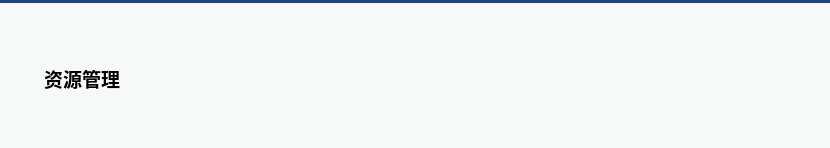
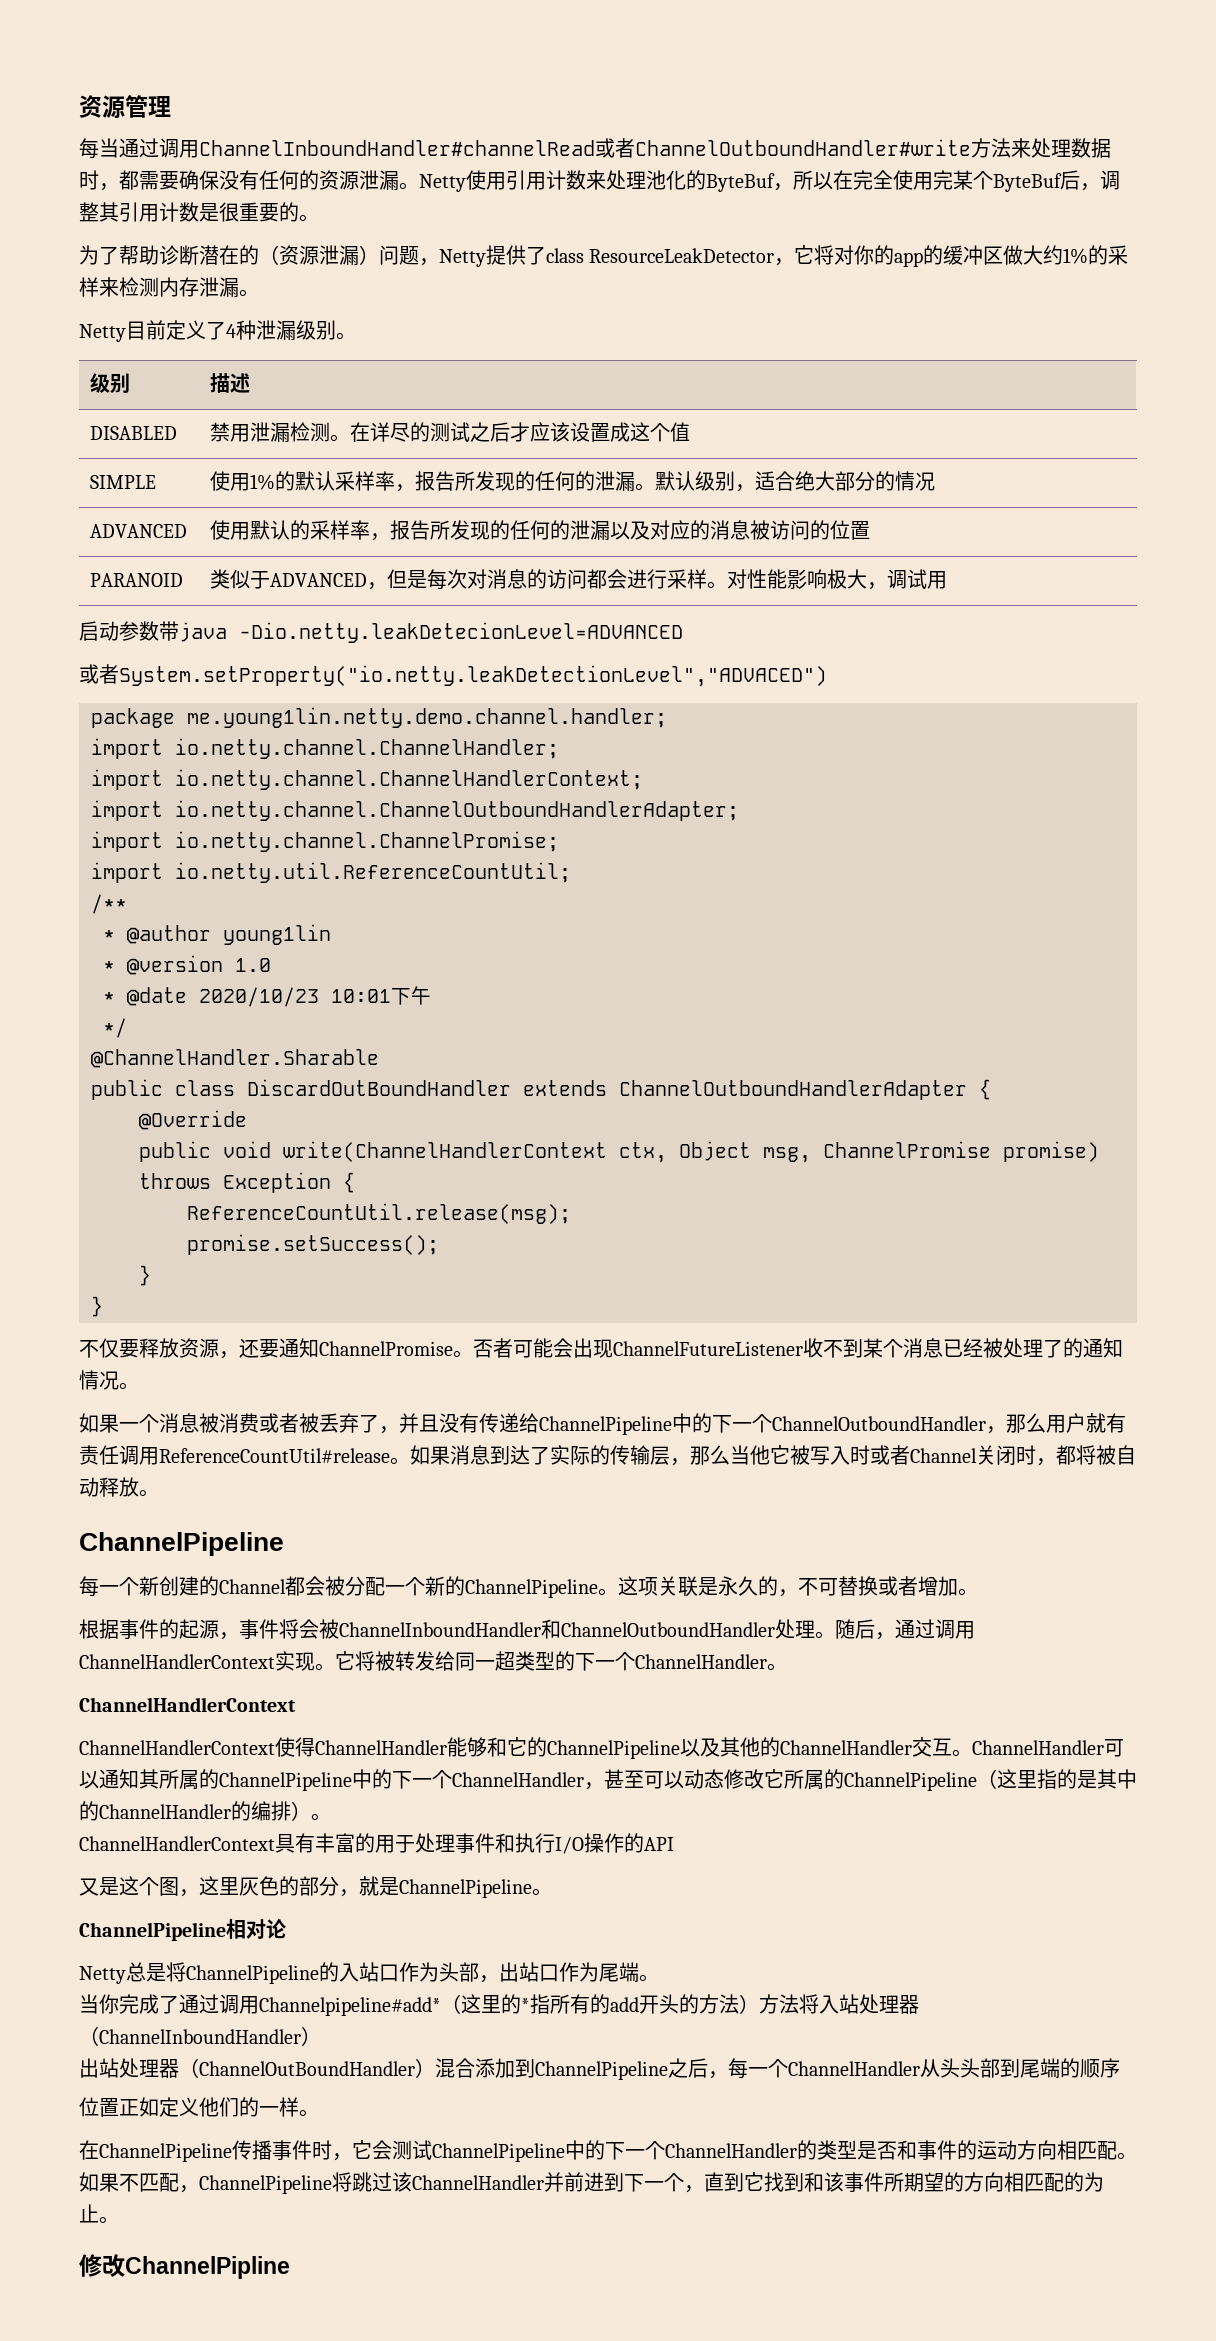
+ 每当通过调用ChannelInboundHandler#channelRead或者ChannelOutboundHandler#write方法来处理数据时，都需要确保没有任何的资源泄漏。Netty使用引用计数来处理池化的ByteBuf，所以在完全使用完某个ByteBuf后，调整其引用计数是很重要的。
+ 为了帮助诊断潜在的（资源泄漏）问题，Netty提供了class ResourceLeakDetector，它将对你的app的缓冲区做大约1%的采样来检测内存泄漏。
+ Netty目前定义了4种泄漏级别。
+ 级别 | 描述
+ DISABLED | 禁用泄漏检测。在详尽的测试之后才应该设置成这个值
+ SIMPLE | 使用1%的默认采样率，报告所发现的任何的泄漏。默认级别，适合绝大部分的情况
+ ADVANCED | 使用默认的采样率，报告所发现的任何的泄漏以及对应的消息被访问的位置
+ PARANOID | 类似于ADVANCED，但是每次对消息的访问都会进行采样。对性能影响极大，调试用
+ 启动参数带java -Dio.netty.leakDetecionLevel=ADVANCED
+ 或者System.setProperty("io.netty.leakDetectionLevel","ADVACED")
+ package me.young1lin.netty.demo.channel.handler;
+ import io.netty.channel.ChannelHandler;
+ import io.netty.channel.ChannelHandlerContext;
+ import io.netty.channel.ChannelOutboundHandlerAdapter;
+ import io.netty.channel.ChannelPromise;
+ import io.netty.util.ReferenceCountUtil;
+ /**
+ * @author young1lin
+ * @version 1.0
+ * @date 2020/10/23 10:01下午
+ */
+ @ChannelHandler.Sharable
+ public class DiscardOutBoundHandler extends ChannelOutboundHandlerAdapter {
+ @Override
+ public void write(ChannelHandlerContext ctx, Object msg, ChannelPromise promise) throws Exception {
+ ReferenceCountUtil.release(msg);
+ promise.setSuccess();
+ }
+ }
+ 不仅要释放资源，还要通知ChannelPromise。否者可能会出现ChannelFutureListener收不到某个消息已经被处理了的通知情况。
+ 如果一个消息被消费或者被丢弃了，并且没有传递给ChannelPipeline中的下一个ChannelOutboundHandler，那么用户就有责任调用ReferenceCountUtil#release。如果消息到达了实际的传输层，那么当他它被写入时或者Channel关闭时，都将被自动释放。
+ ChannelPipeline
+ 每一个新创建的Channel都会被分配一个新的ChannelPipeline。这项关联是永久的，不可替换或者增加。
+ 根据事件的起源，事件将会被ChannelInboundHandler和ChannelOutboundHandler处理。随后，通过调用ChannelHandlerContext实现。它将被转发给同一超类型的下一个ChannelHandler。
+ ChannelHandlerContext
+ ChannelHandlerContext使得ChannelHandler能够和它的ChannelPipeline以及其他的ChannelHandler交互。ChannelHandler可以通知其所属的ChannelPipeline中的下一个ChannelHandler，甚至可以动态修改它所属的ChannelPipeline（这里指的是其中的ChannelHandler的编排）。
+ ChannelHandlerContext具有丰富的用于处理事件和执行I/O操作的API
+ 又是这个图，这里灰色的部分，就是ChannelPipeline。
+ ChannelPipeline相对论
+ Netty总是将ChannelPipeline的入站口作为头部，出站口作为尾端。
+ 当你完成了通过调用Channelpipeline#add*（这里的*指所有的add开头的方法）方法将入站处理器（ChannelInboundHandler）
+ 出站处理器（ChannelOutBoundHandler）混合添加到ChannelPipeline之后，每一个ChannelHandler从头头部到尾端的顺序
+ 位置正如定义他们的一样。
+ 在ChannelPipeline传播事件时，它会测试ChannelPipeline中的下一个ChannelHandler的类型是否和事件的运动方向相匹配。如果不匹配，ChannelPipeline将跳过该ChannelHandler并前进到下一个，直到它找到和该事件所期望的方向相匹配的为止。
+ 修改ChannelPipline

